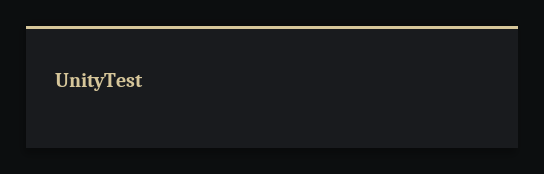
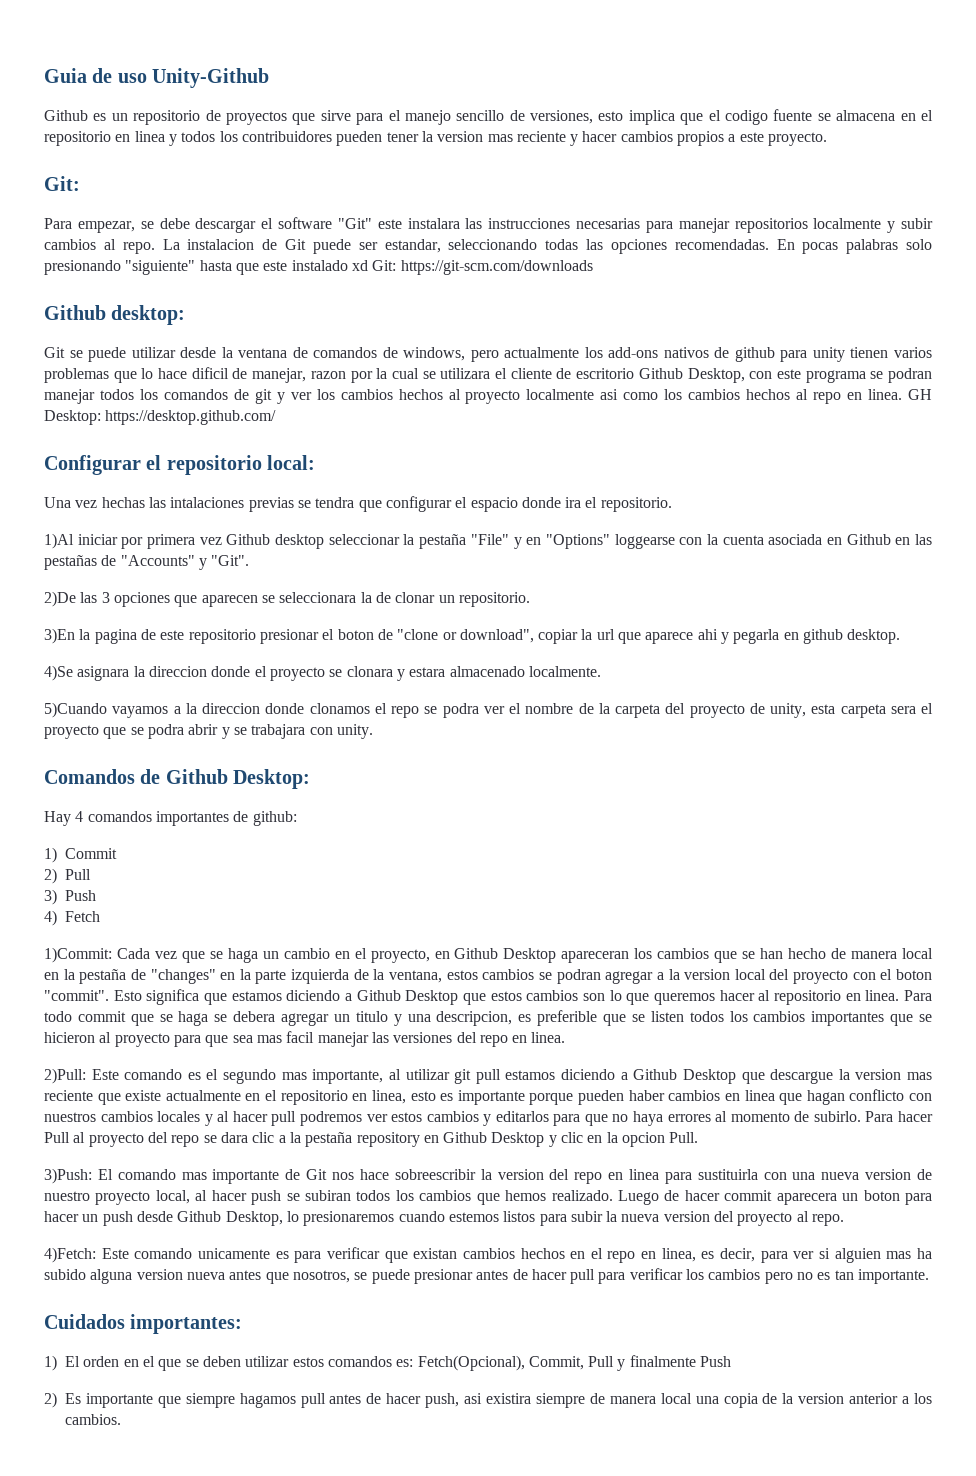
- UnityTest
+ Guia de uso Unity-Github
+ Github es un repositorio de proyectos que sirve para el manejo sencillo de versiones, esto implica que el codigo fuente se almacena en el repositorio en linea y todos los contribuidores pueden tener la version mas reciente y hacer cambios propios a este proyecto.
+ Git:
+ Para empezar, se debe descargar el software "Git" este instalara las instrucciones necesarias para manejar repositorios localmente y subir cambios al repo. La instalacion de Git puede ser estandar, seleccionando todas las opciones recomendadas. En pocas palabras solo presionando "siguiente" hasta que este instalado xd Git: https://git-scm.com/downloads
+ Github desktop:
+ Git se puede utilizar desde la ventana de comandos de windows, pero actualmente los add-ons nativos de github para unity tienen varios problemas que lo hace dificil de manejar, razon por la cual se utilizara el cliente de escritorio Github Desktop, con este programa se podran manejar todos los comandos de git y ver los cambios hechos al proyecto localmente asi como los cambios hechos al repo en linea. GH Desktop: https://desktop.github.com/
+ Configurar el repositorio local:
+ Una vez hechas las intalaciones previas se tendra que configurar el espacio donde ira el repositorio.
+ 1)Al iniciar por primera vez Github desktop seleccionar la pestaña "File" y en "Options" loggearse con la cuenta asociada en Github en las pestañas de "Accounts" y "Git".
+ 2)De las 3 opciones que aparecen se seleccionara la de clonar un repositorio.
+ 3)En la pagina de este repositorio presionar el boton de "clone or download", copiar la url que aparece ahi y pegarla en github desktop.
+ 4)Se asignara la direccion donde el proyecto se clonara y estara almacenado localmente.
+ 5)Cuando vayamos a la direccion donde clonamos el repo se podra ver el nombre de la carpeta del proyecto de unity, esta carpeta sera el proyecto que se podra abrir y se trabajara con unity.
+ Comandos de Github Desktop:
+ Hay 4 comandos importantes de github:
+ 1) Commit
+ 2) Pull
+ 3) Push
+ 4) Fetch
+ 1)Commit: Cada vez que se haga un cambio en el proyecto, en Github Desktop apareceran los cambios que se han hecho de manera local en la pestaña de "changes" en la parte izquierda de la ventana, estos cambios se podran agregar a la version local del proyecto con el boton "commit". Esto significa que estamos diciendo a Github Desktop que estos cambios son lo que queremos hacer al repositorio en linea. Para todo commit que se haga se debera agregar un titulo y una descripcion, es preferible que se listen todos los cambios importantes que se hicieron al proyecto para que sea mas facil manejar las versiones del repo en linea.
+ 2)Pull: Este comando es el segundo mas importante, al utilizar git pull estamos diciendo a Github Desktop que descargue la version mas reciente que existe actualmente en el repositorio en linea, esto es importante porque pueden haber cambios en linea que hagan conflicto con nuestros cambios locales y al hacer pull podremos ver estos cambios y editarlos para que no haya errores al momento de subirlo. Para hacer Pull al proyecto del repo se dara clic a la pestaña repository en Github Desktop y clic en la opcion Pull.
+ 3)Push: El comando mas importante de Git nos hace sobreescribir la version del repo en linea para sustituirla con una nueva version de nuestro proyecto local, al hacer push se subiran todos los cambios que hemos realizado. Luego de hacer commit aparecera un boton para hacer un push desde Github Desktop, lo presionaremos cuando estemos listos para subir la nueva version del proyecto al repo.
+ 4)Fetch: Este comando unicamente es para verificar que existan cambios hechos en el repo en linea, es decir, para ver si alguien mas ha subido alguna version nueva antes que nosotros, se puede presionar antes de hacer pull para verificar los cambios pero no es tan importante.
+ Cuidados importantes:
+ 1) El orden en el que se deben utilizar estos comandos es: Fetch(Opcional), Commit, Pull y finalmente Push
+ 2) Es importante que siempre hagamos pull antes de hacer push, asi existira siempre de manera local una copia de la version anterior a los cambios.

